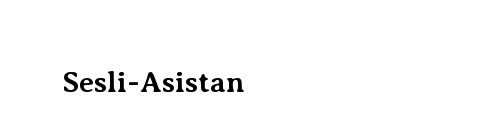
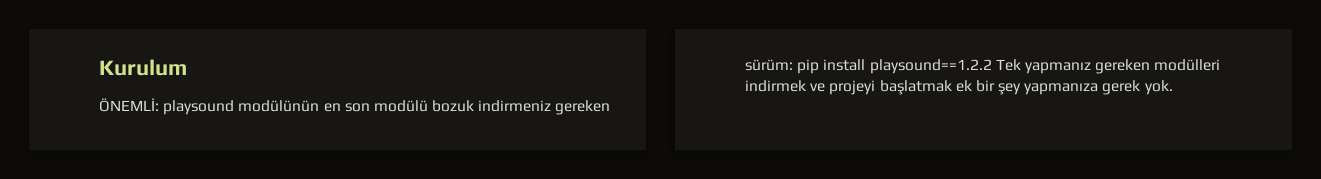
- Sesli-Asistan
+ Kurulum
+ ÖNEMLİ: playsound modülünün en son modülü bozuk indirmeniz gereken sürüm: pip install playsound==1.2.2 Tek yapmanız gereken modülleri indirmek ve projeyi başlatmak ek bir şey yapmanıza gerek yok.

